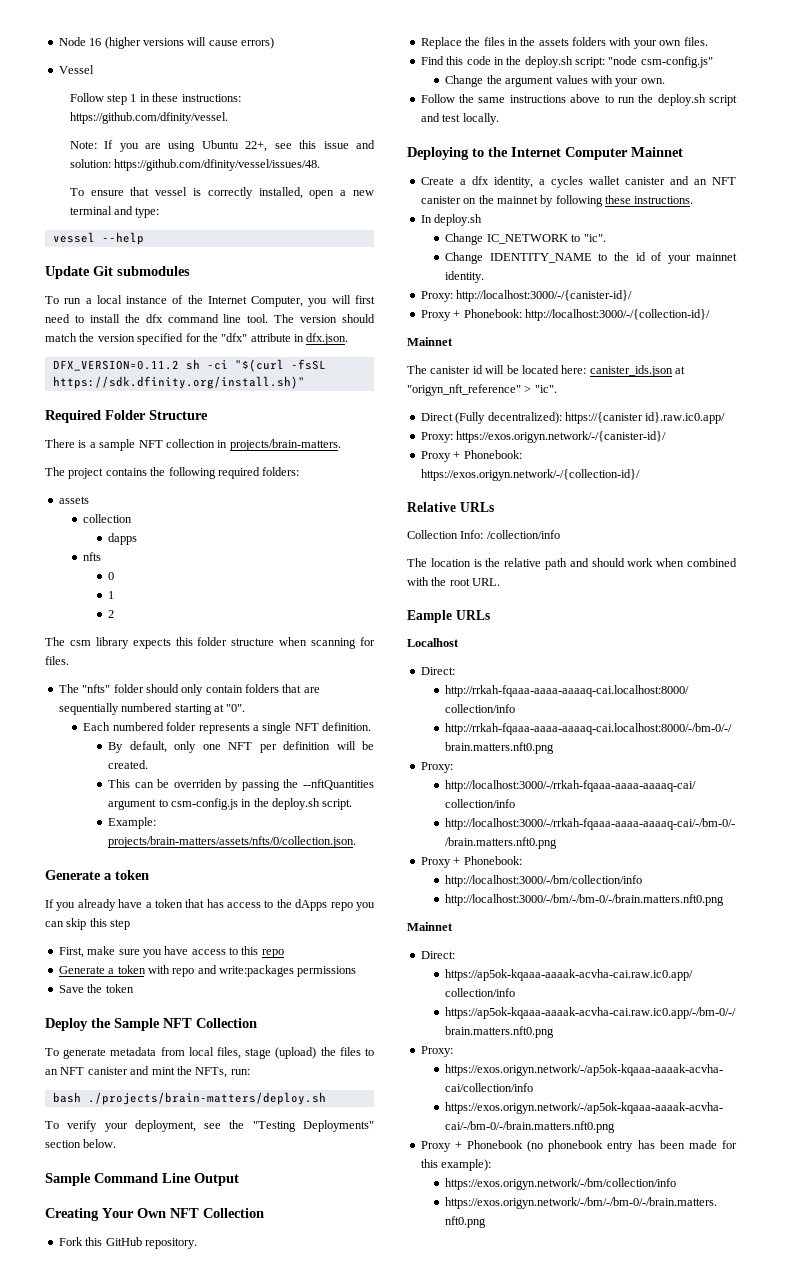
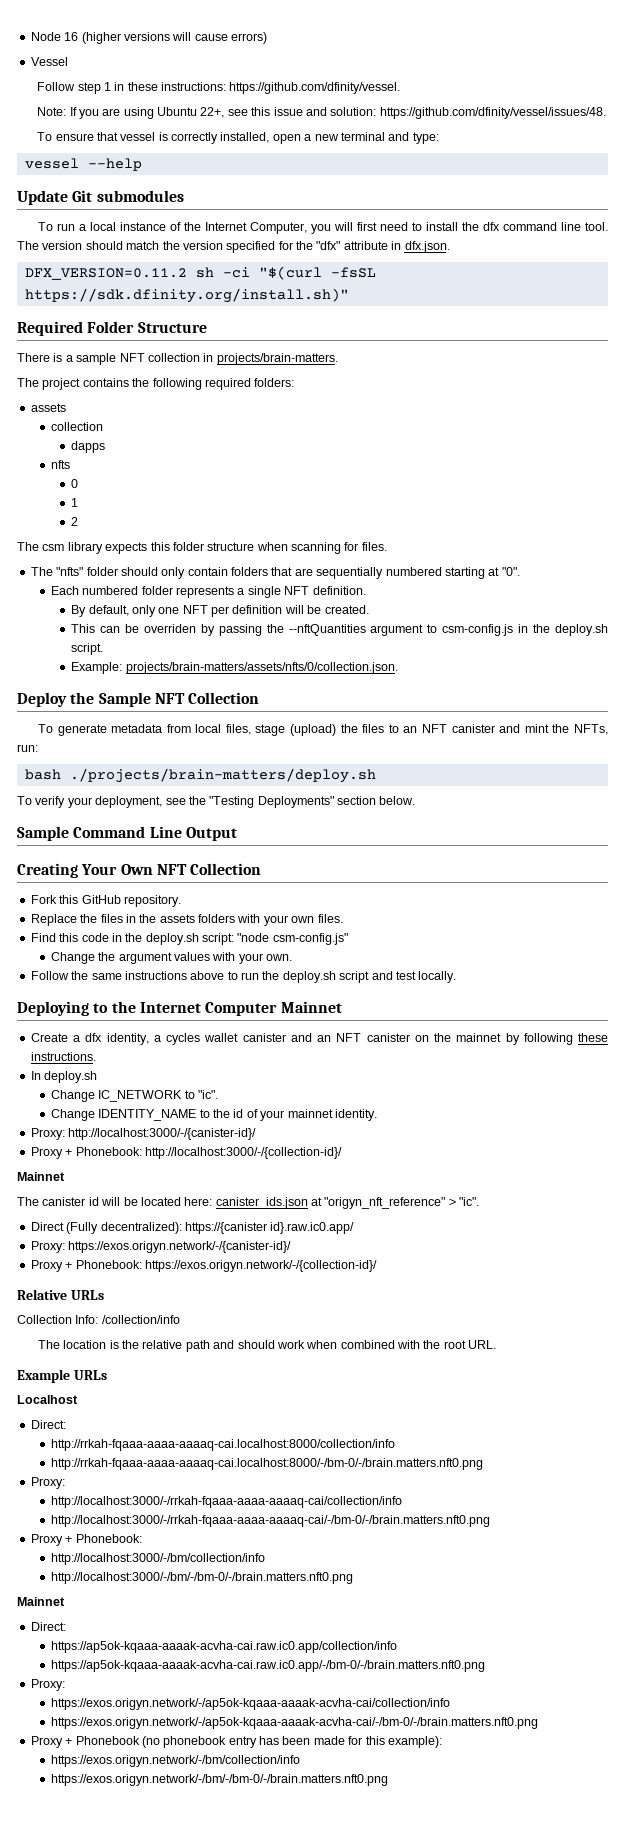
  Example: projects/brain-matters/assets/nfts/0/collection.json.
- Generate a token
- If you already have a token that has access to the dApps repo you can skip this step
- First, make sure you have access to this repo
- Generate a token with repo and write:packages permissions
- Save the token
- Eample URLs
+ Example URLs

